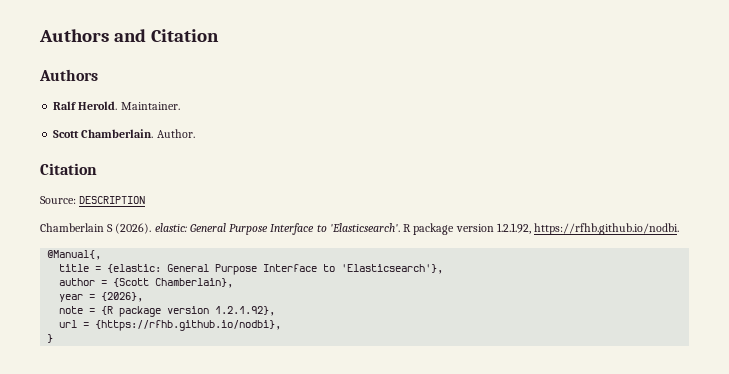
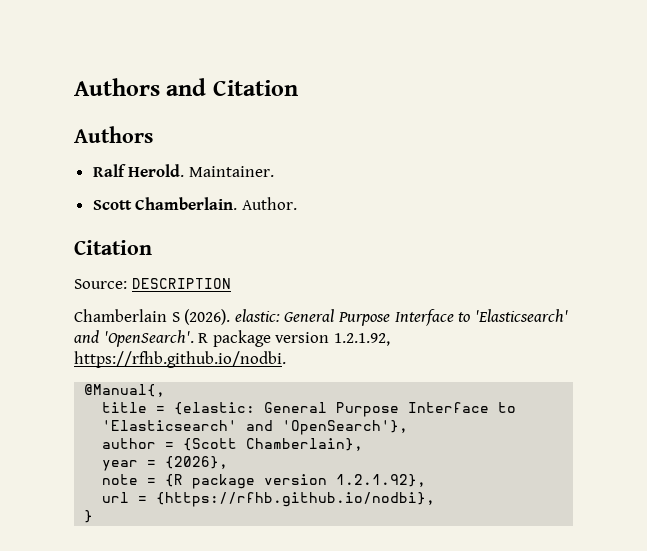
- Chamberlain S (2026). elastic: General Purpose Interface to 'Elasticsearch'.
+ Chamberlain S (2026). elastic: General Purpose Interface to 'Elasticsearch' and 'OpenSearch'.
- title = {elastic: General Purpose Interface to 'Elasticsearch'},
+ title = {elastic: General Purpose Interface to 'Elasticsearch' and 'OpenSearch'},

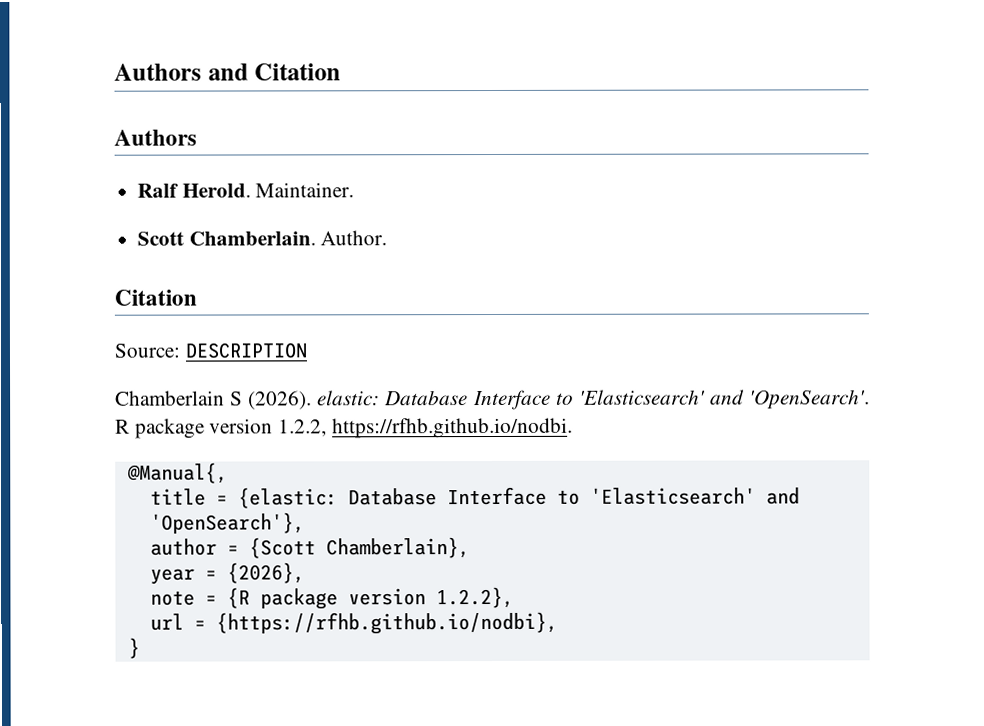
- Chamberlain S (2026). elastic: General Purpose Interface to 'Elasticsearch' and 'OpenSearch'.
+ Chamberlain S (2026). elastic: Database Interface to 'Elasticsearch' and 'OpenSearch'.
- R package version 1.2.1.92, https://rfhb.github.io/nodbi.
+ R package version 1.2.2, https://rfhb.github.io/nodbi.
- title = {elastic: General Purpose Interface to 'Elasticsearch' and 'OpenSearch'},
+ title = {elastic: Database Interface to 'Elasticsearch' and 'OpenSearch'},
- note = {R package version 1.2.1.92},
+ note = {R package version 1.2.2},

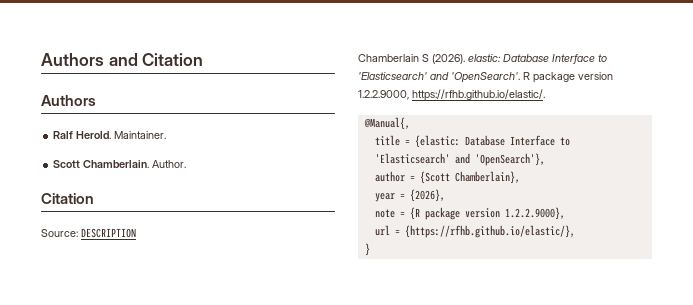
- R package version 1.2.2, https://rfhb.github.io/nodbi.
+ R package version 1.2.2.9000, https://rfhb.github.io/elastic/.
- note = {R package version 1.2.2},
+ note = {R package version 1.2.2.9000},
- url = {https://rfhb.github.io/nodbi},
+ url = {https://rfhb.github.io/elastic/},

